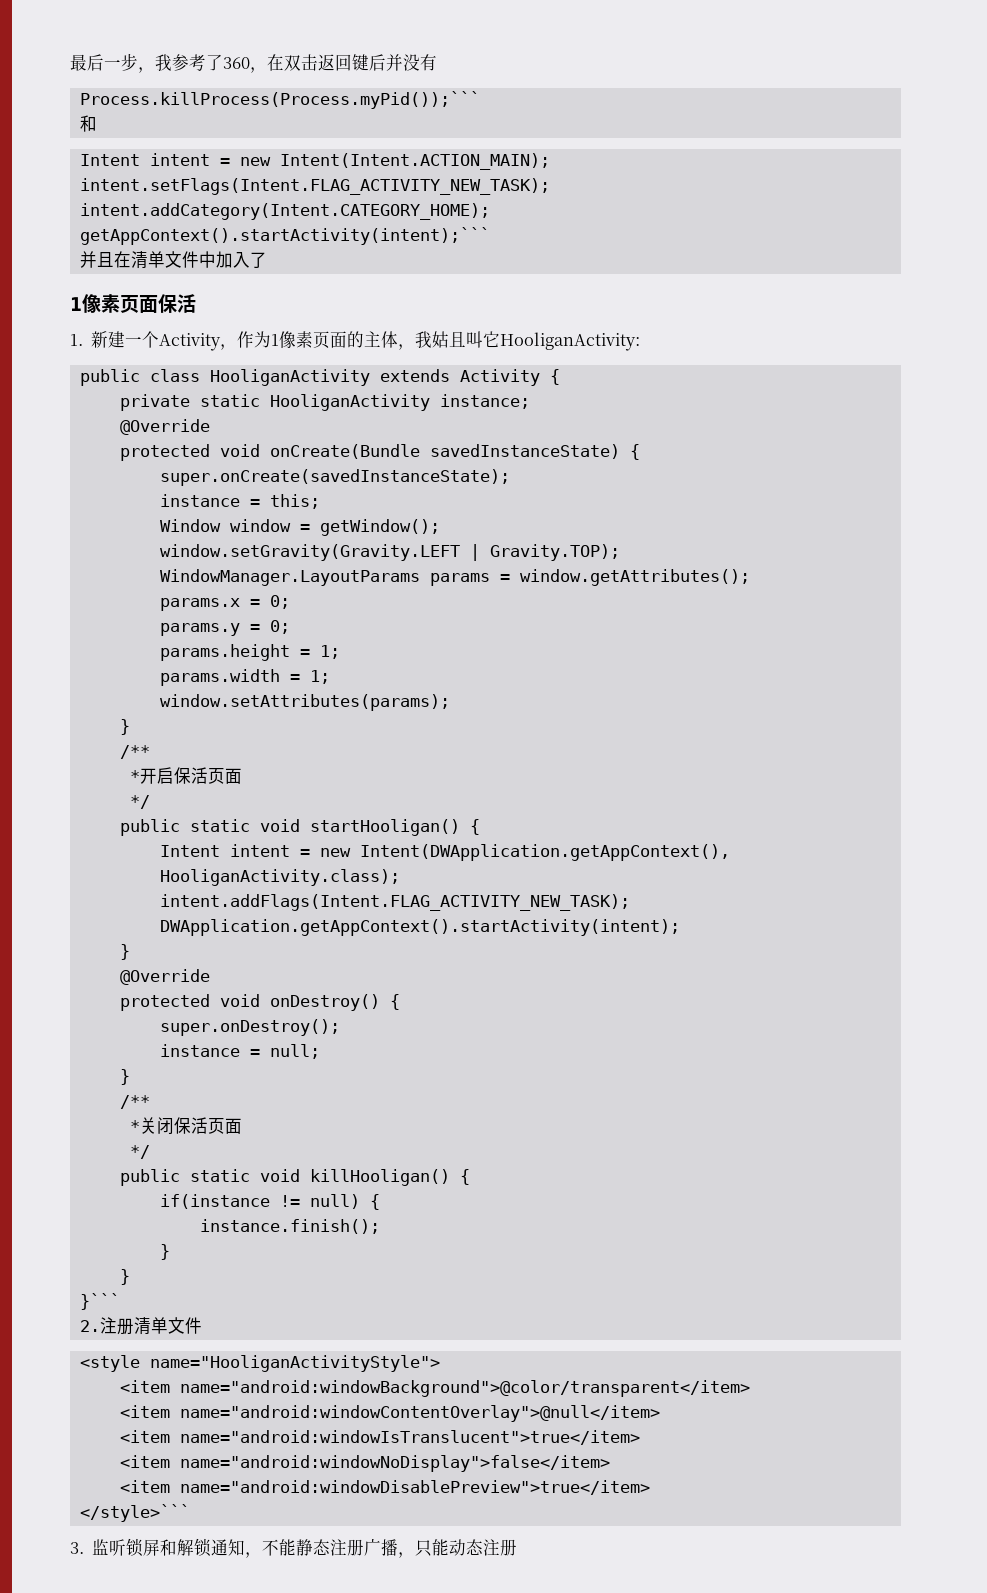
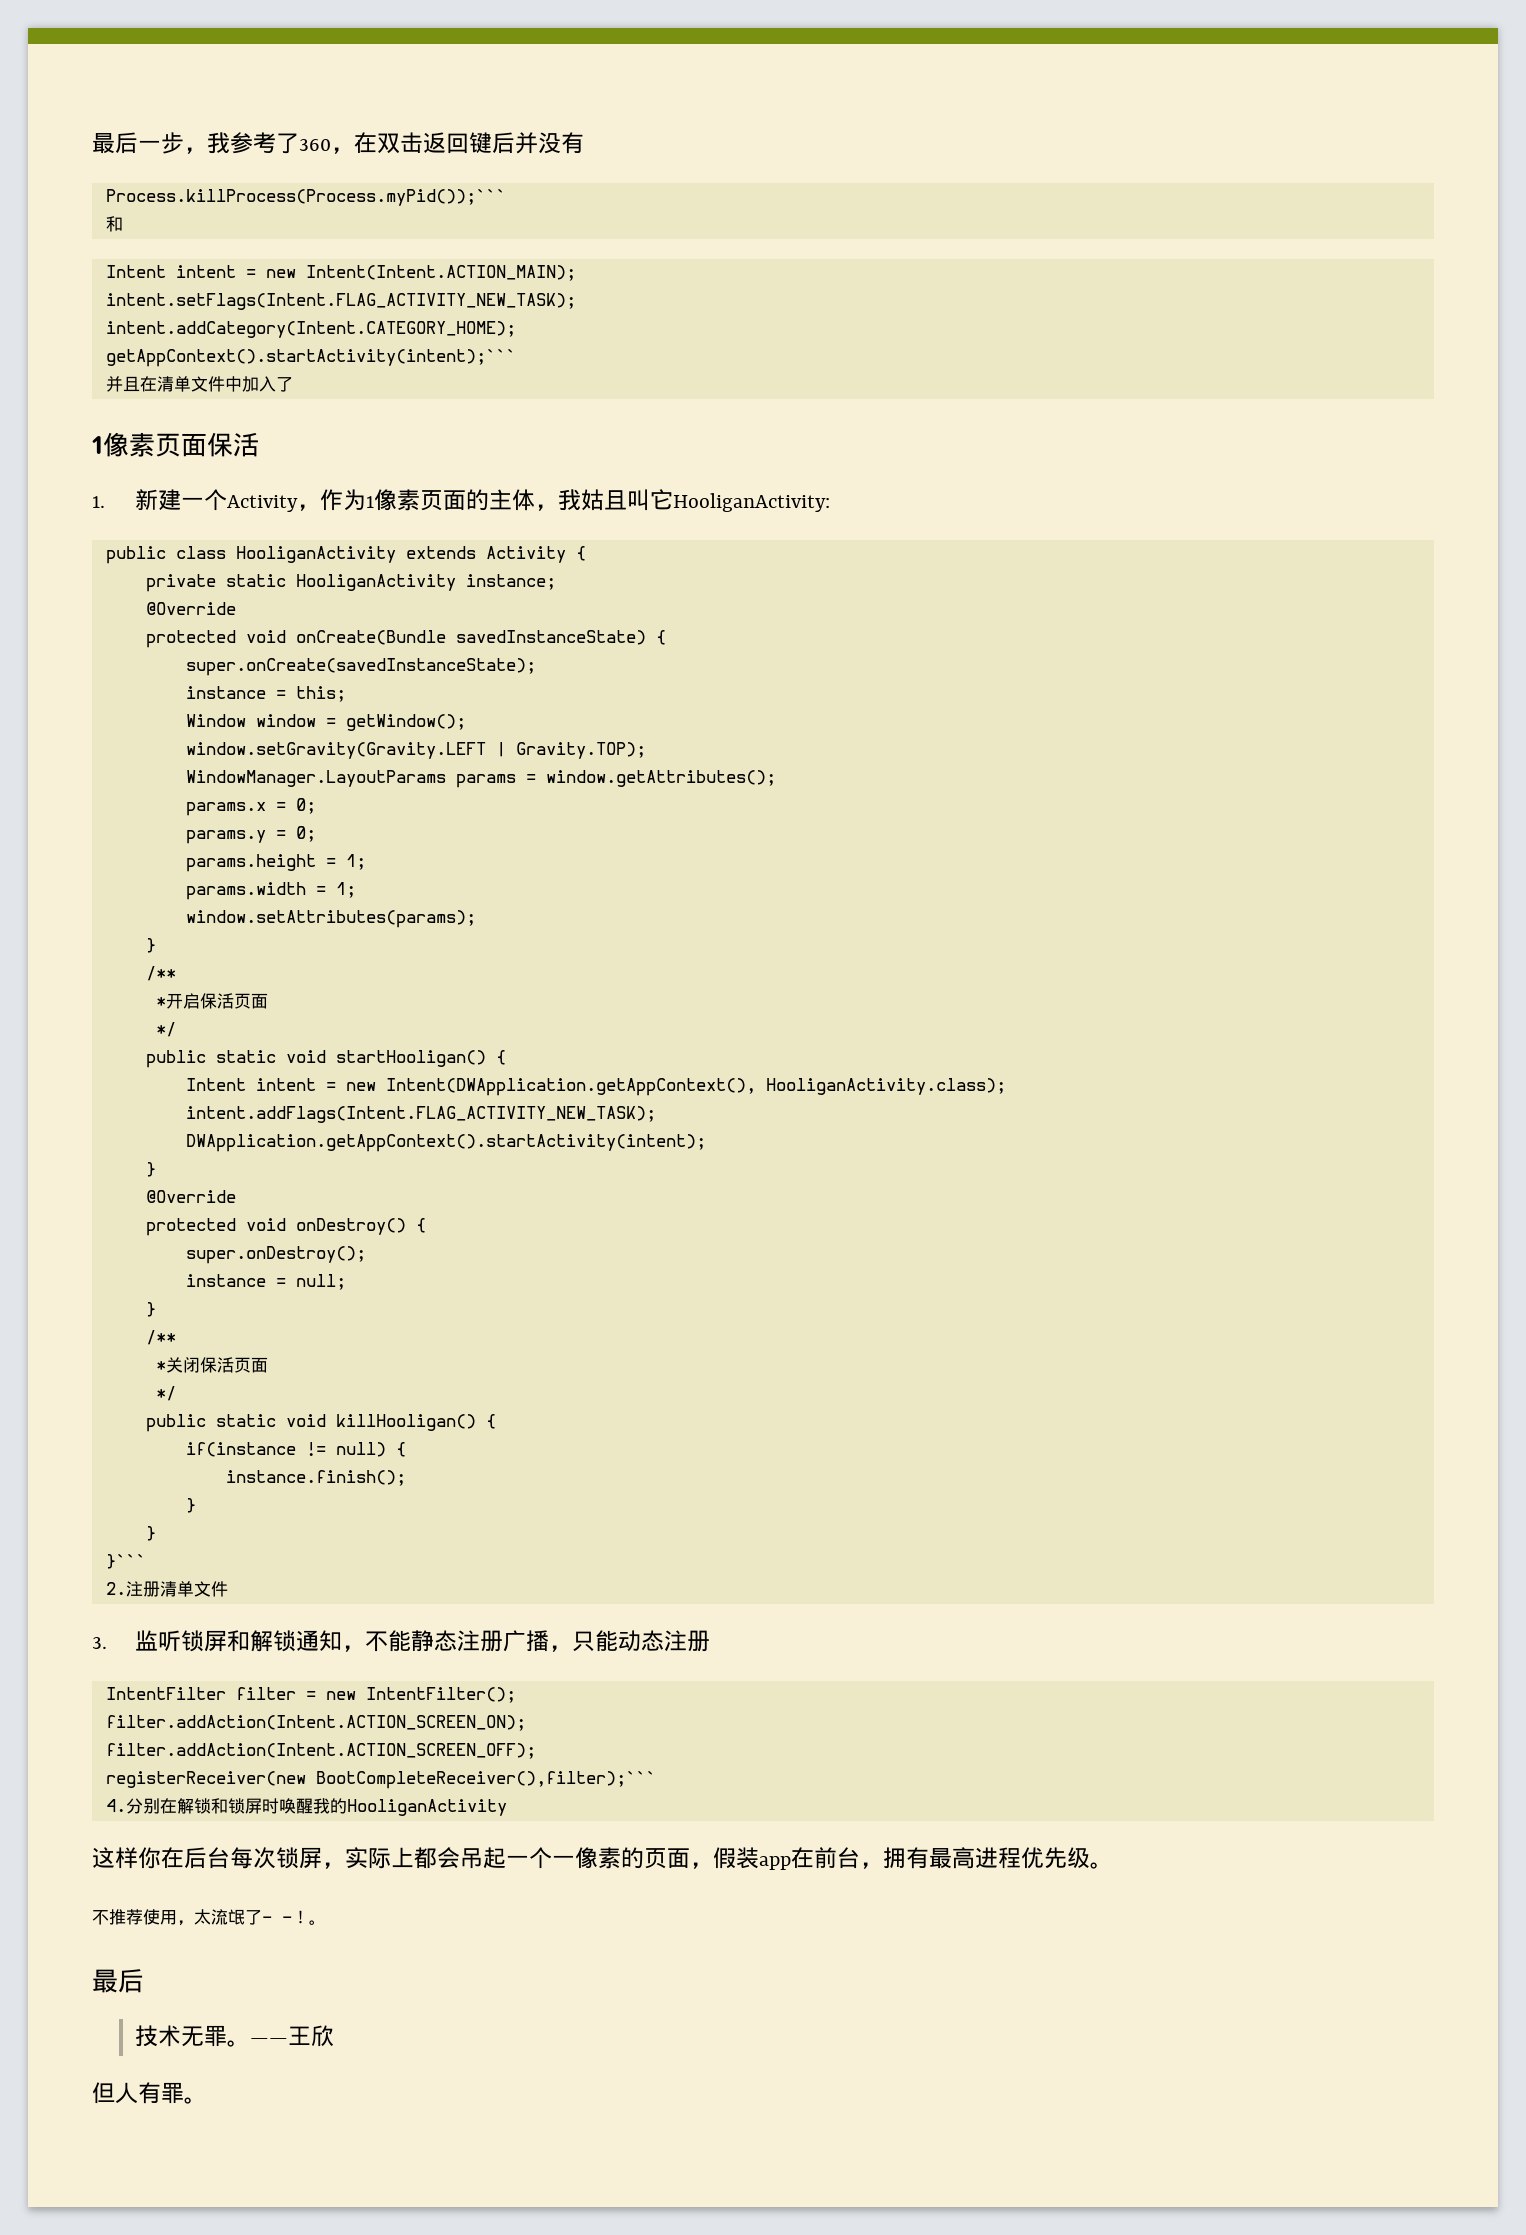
- <style name="HooliganActivityStyle">
- <item name="android:windowBackground">@color/transparent</item>
- <item name="android:windowContentOverlay">@null</item>
- <item name="android:windowIsTranslucent">true</item>
- <item name="android:windowNoDisplay">false</item>
- <item name="android:windowDisablePreview">true</item>
- </style>```
+ IntentFilter filter = new IntentFilter();
+ filter.addAction(Intent.ACTION_SCREEN_ON);
+ filter.addAction(Intent.ACTION_SCREEN_OFF);
+ registerReceiver(new BootCompleteReceiver(),filter);```
+ 4.分别在解锁和锁屏时唤醒我的HooliganActivity
+ 这样你在后台每次锁屏，实际上都会吊起一个一像素的页面，假装app在前台，拥有最高进程优先级。
+ 不推荐使用，太流氓了- -！。
+ 最后
+ 技术无罪。——王欣
+ 但人有罪。

